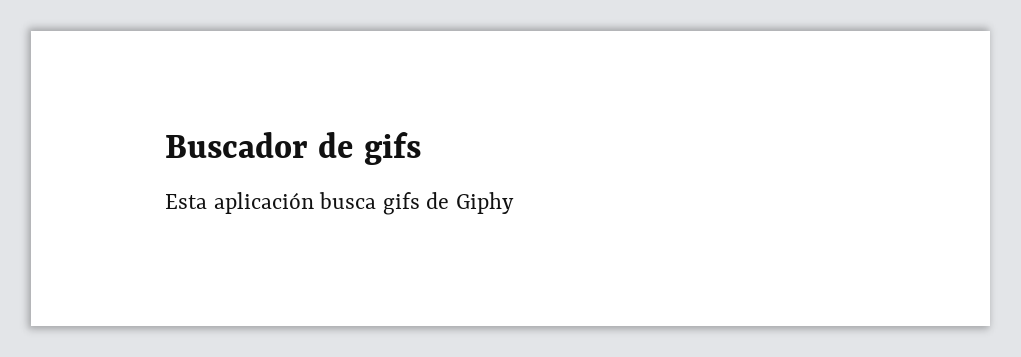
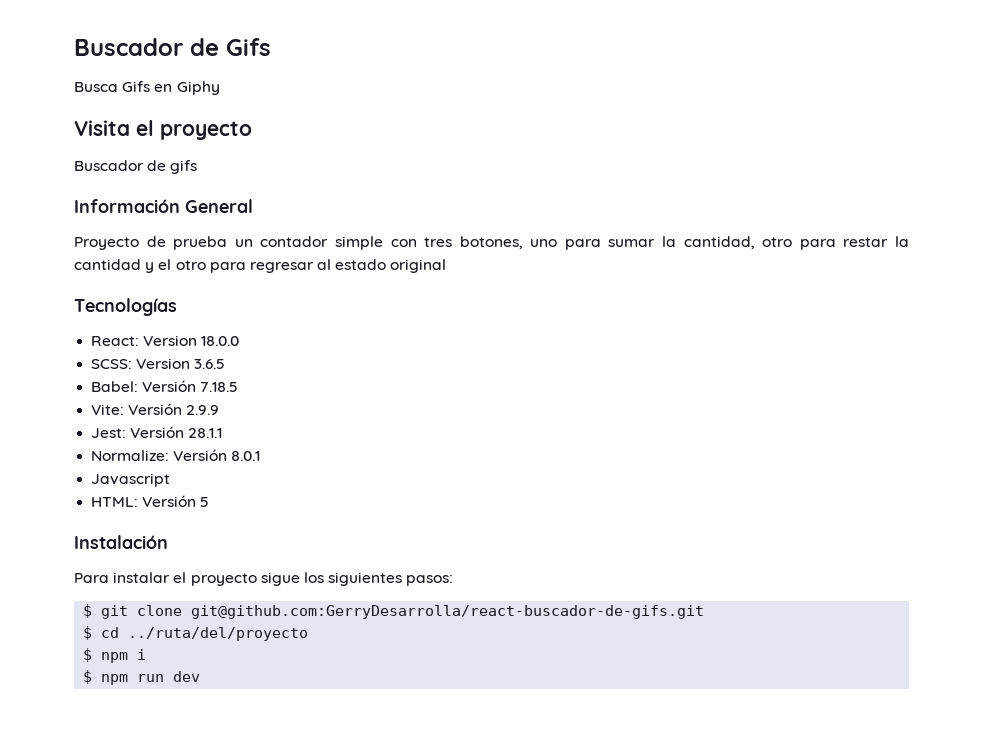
+ Buscador de Gifs
+ Busca Gifs en Giphy
+ Visita el proyecto
  Buscador de gifs
- Esta aplicación busca gifs de Giphy
+ Información General
+ Proyecto de prueba un contador simple con tres botones, uno para sumar la cantidad, otro para restar la cantidad y el otro para regresar al estado original
+ Tecnologías
+ React: Version 18.0.0
+ SCSS: Version 3.6.5
+ Babel: Versión 7.18.5
+ Vite: Versión 2.9.9
+ Jest: Versión 28.1.1
+ Normalize: Versión 8.0.1
+ Javascript
+ HTML: Versión 5
+ Instalación
+ Para instalar el proyecto sigue los siguientes pasos:
+ $ git clone git@github.com:GerryDesarrolla/react-buscador-de-gifs.git
+ $ cd ../ruta/del/proyecto
+ $ npm i
+ $ npm run dev

